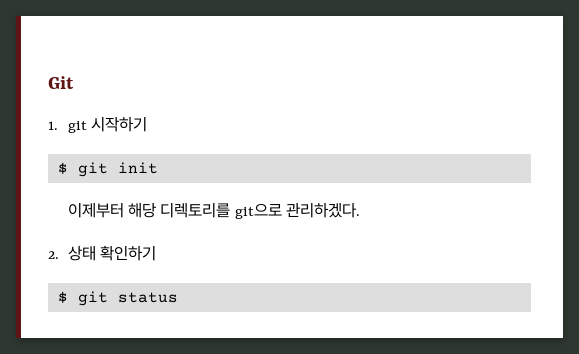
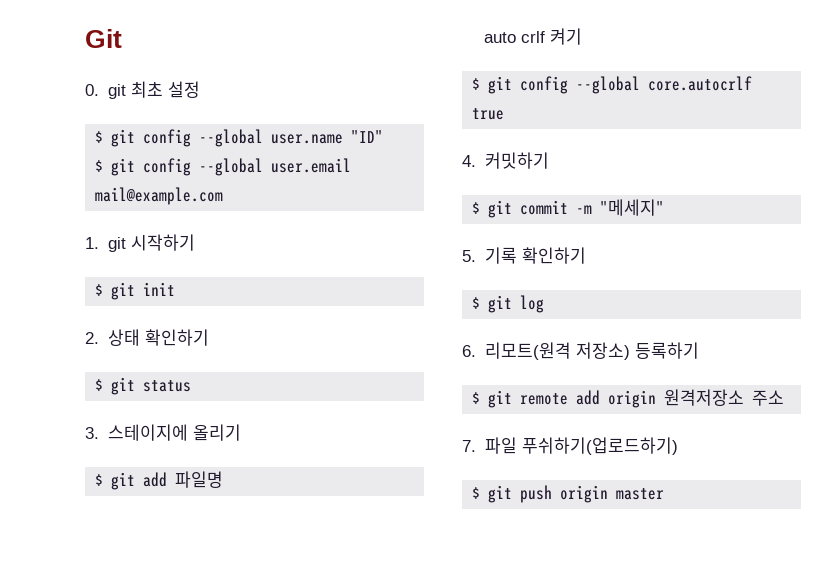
+ 0. git 최초 설정
+ $ git config --global user.name "ID"
+ $ git config --global user.email mail@example.com
- 이제부터 해당 디렉토리를 git으로 관리하겠다.
+ 3. 스테이지에 올리기
+ $ git add 파일명
+ auto crlf 켜기
+ $ git config --global core.autocrlf true
+ 4. 커밋하기
+ $ git commit -m "메세지"
+ 5. 기록 확인하기
+ $ git log
+ 6. 리모트(원격 저장소) 등록하기
+ $ git remote add origin 원격저장소 주소
+ 7. 파일 푸쉬하기(업로드하기)
+ $ git push origin master

